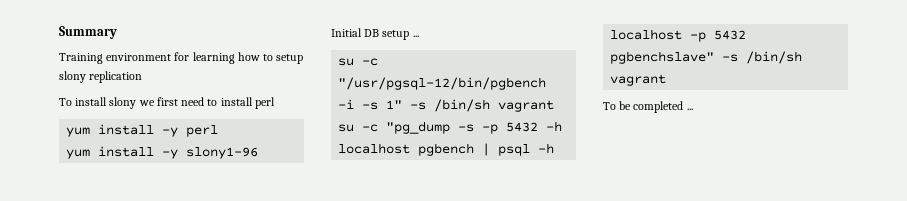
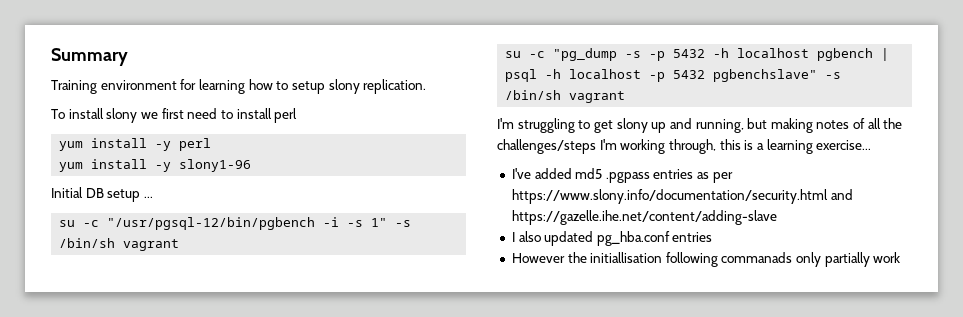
- Training environment for learning how to setup slony replication
+ Training environment for learning how to setup slony replication.
- To be completed ...
+ I'm struggling to get slony up and running, but making notes of all the challenges/steps I'm working through, this is a learning exercise...
+ I've added md5 .pgpass entries as per https://www.slony.info/documentation/security.html and https://gazelle.ihe.net/content/adding-slave
+ I also updated pg_hba.conf entries
+ However the initiallisation following commanads only partially work

